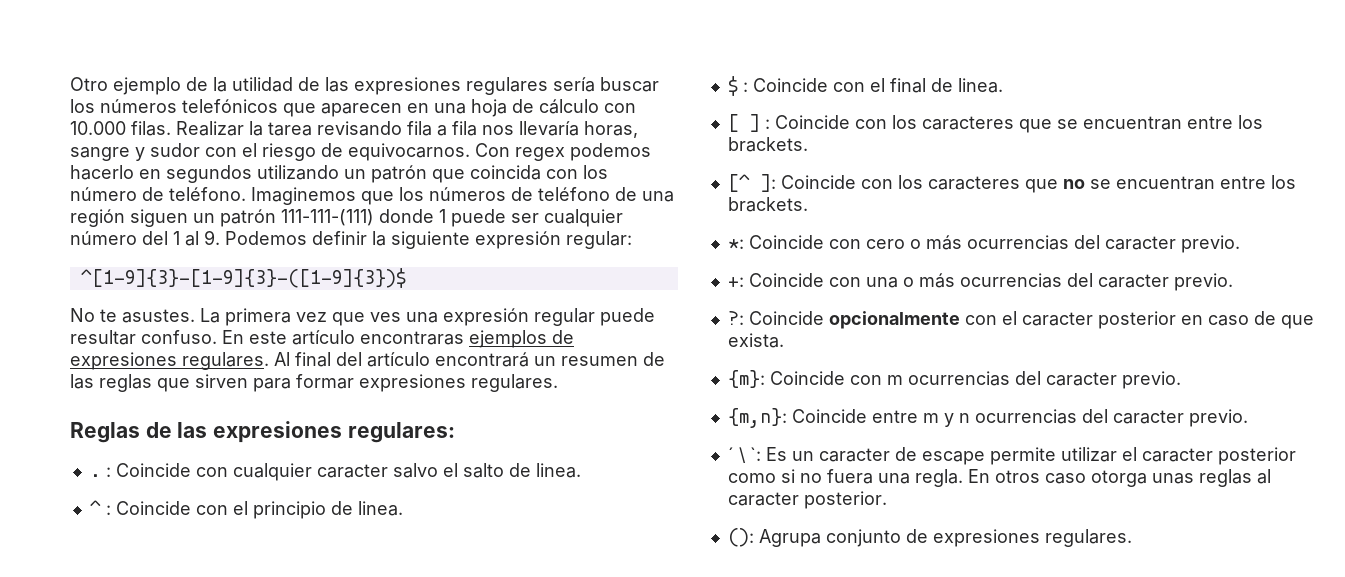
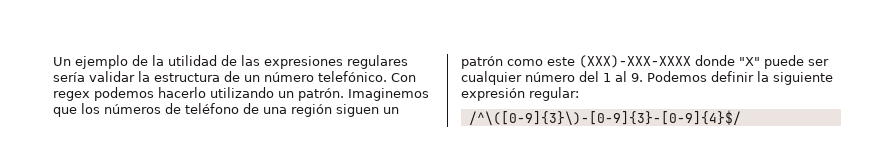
- Otro ejemplo de la utilidad de las expresiones regulares sería buscar los números telefónicos que aparecen en una hoja de cálculo con 10.000 filas. Realizar la tarea revisando fila a fila nos llevaría horas, sangre y sudor con el riesgo de equivocarnos. Con regex podemos hacerlo en segundos utilizando un patrón que coincida con los número de teléfono.
+ Un ejemplo de la utilidad de las expresiones regulares sería validar la estructura de un número telefónico. Con regex podemos hacerlo utilizando un patrón.
- Imaginemos que los números de teléfono de una región siguen un patrón 111-111-(111) donde 1 puede ser cualquier número del 1 al 9. Podemos definir la siguiente expresión regular:
+ Imaginemos que los números de teléfono de una región siguen un patrón como este (XXX)-XXX-XXXX donde "X" puede ser cualquier número del 1 al 9. Podemos definir la siguiente expresión regular:
- ^[1-9]{3}-[1-9]{3}-([1-9]{3})$
- No te asustes. La primera vez que ves una expresión regular puede resultar confuso. En este artículo encontraras ejemplos de expresiones regulares. Al final del artículo encontrará un resumen de las reglas que sirven para formar expresiones regulares.
- Reglas de las expresiones regulares:
- . : Coincide con cualquier caracter salvo el salto de linea.
- ^ : Coincide con el principio de linea.
- $ : Coincide con el final de linea.
- [ ] : Coincide con los caracteres que se encuentran entre los brackets.
- [^ ]: Coincide con los caracteres que no se encuentran entre los brackets.
- *: Coincide con cero o más ocurrencias del caracter previo.
- +: Coincide con una o más ocurrencias del caracter previo.
- ?: Coincide opcionalmente con el caracter posterior en caso de que exista.
- {m}: Coincide con m ocurrencias del caracter previo.
- {m,n}: Coincide entre m y n ocurrencias del caracter previo.
- ´ \ `: Es un caracter de escape permite utilizar el caracter posterior como si no fuera una regla. En otros caso otorga unas reglas al caracter posterior.
- (): Agrupa conjunto de expresiones regulares.
+ /^\([0-9]{3}\)-[0-9]{3}-[0-9]{4}$/

